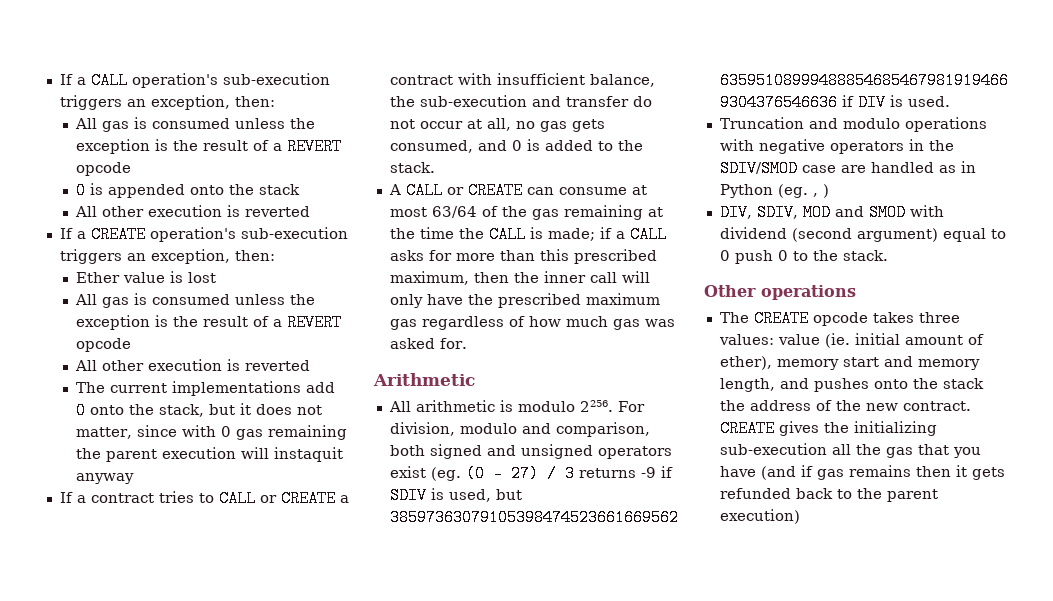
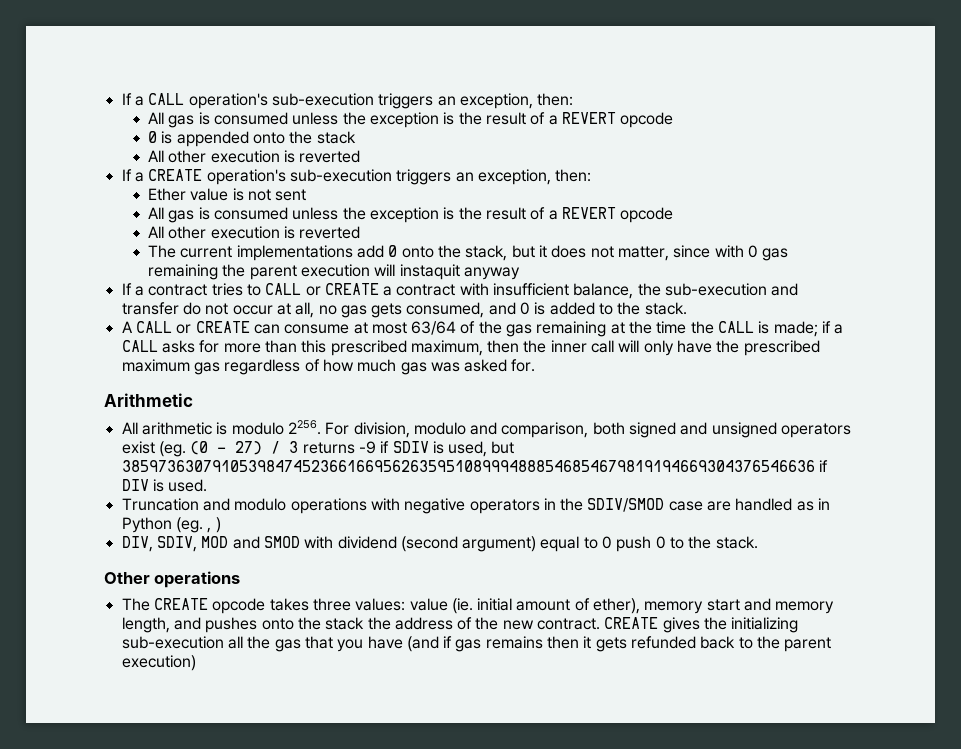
- Ether value is lost
+ Ether value is not sent

